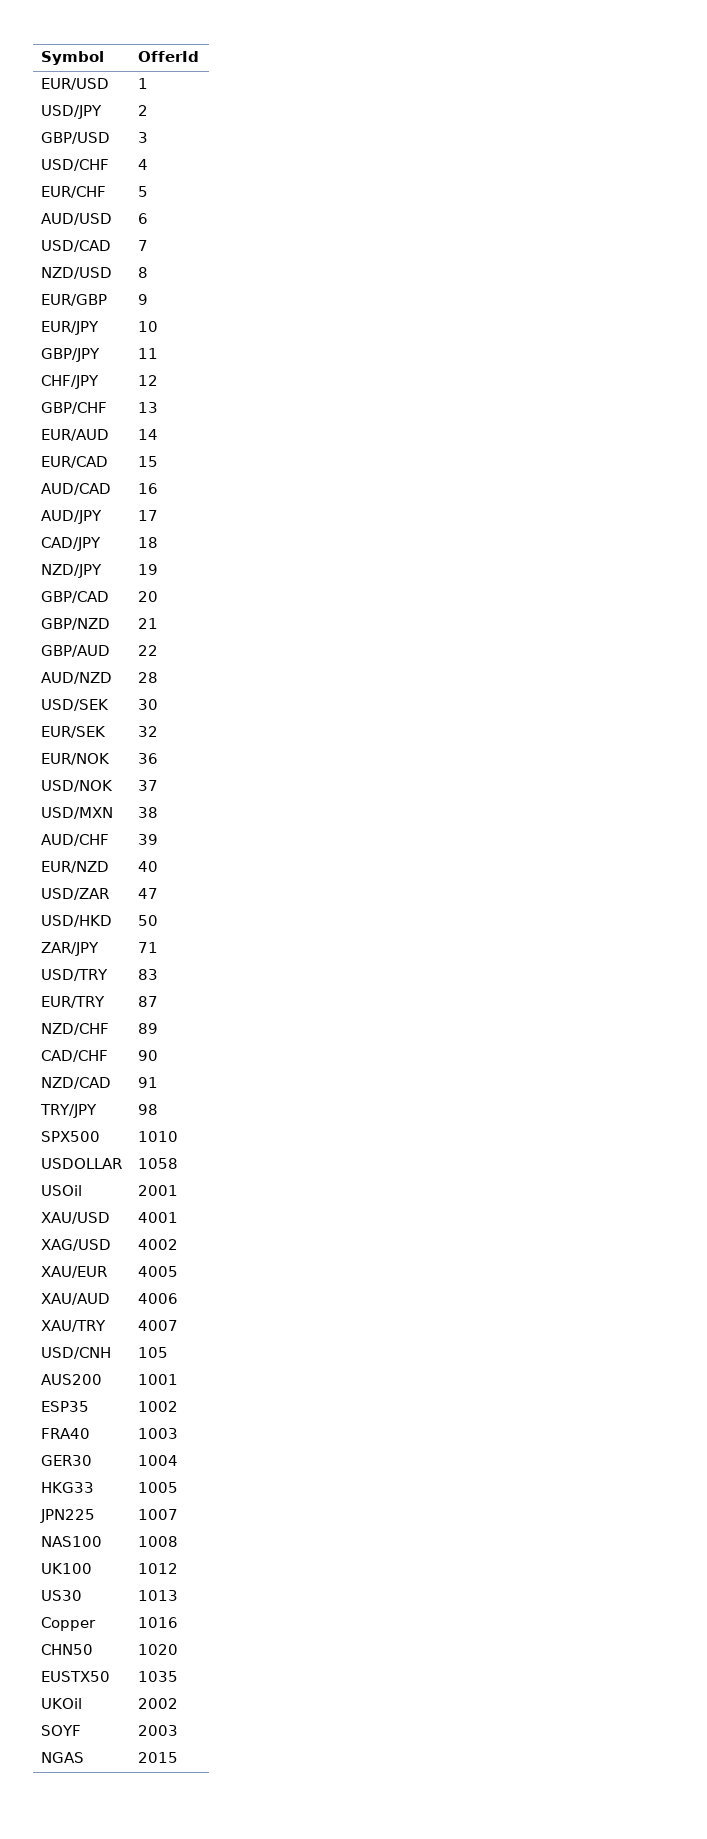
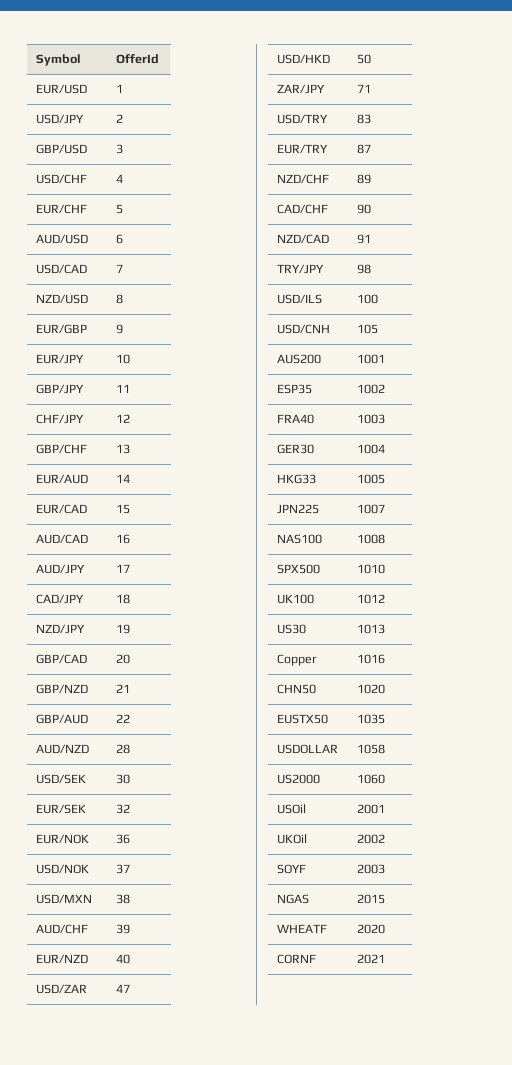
- SPX500 | 1010
- USDOLLAR | 1058
- USOil | 2001
- XAU/USD | 4001
- XAG/USD | 4002
- XAU/EUR | 4005
- XAU/AUD | 4006
- XAU/TRY | 4007
+ USD/ILS | 100
+ SPX500 | 1010
+ USDOLLAR | 1058
+ US2000 | 1060
+ USOil | 2001
+ WHEATF | 2020
+ CORNF | 2021

